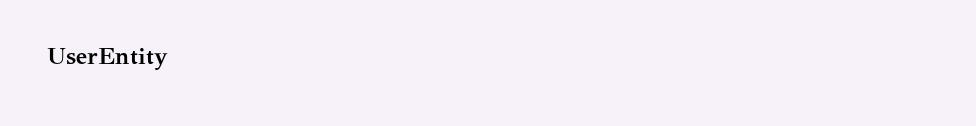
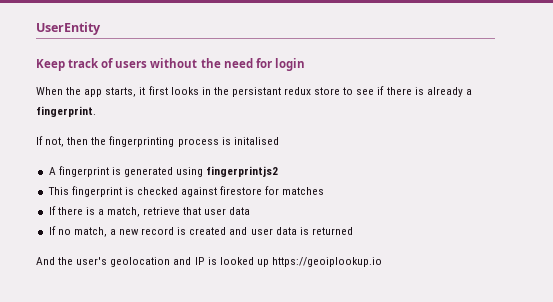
+ Keep track of users without the need for login
+ When the app starts, it first looks in the persistant redux store to see if there is already a fingerprint.
+ If not, then the fingerprinting process is initalised
+ A fingerprint is generated using fingerprintjs2
+ This fingerprint is checked against firestore for matches
+ If there is a match, retrieve that user data
+ If no match, a new record is created and user data is returned
+ And the user's geolocation and IP is looked up https://geoiplookup.io

